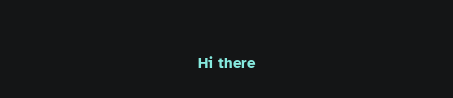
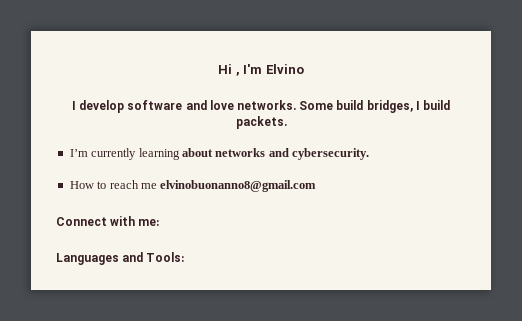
- Hi there
+ Hi , I'm Elvino
+ I develop software and love networks. Some build bridges, I build packets.
+ I’m currently learning about networks and cybersecurity.
+ How to reach me elvinobuonanno8@gmail.com
+ Connect with me:
+ Languages and Tools:

